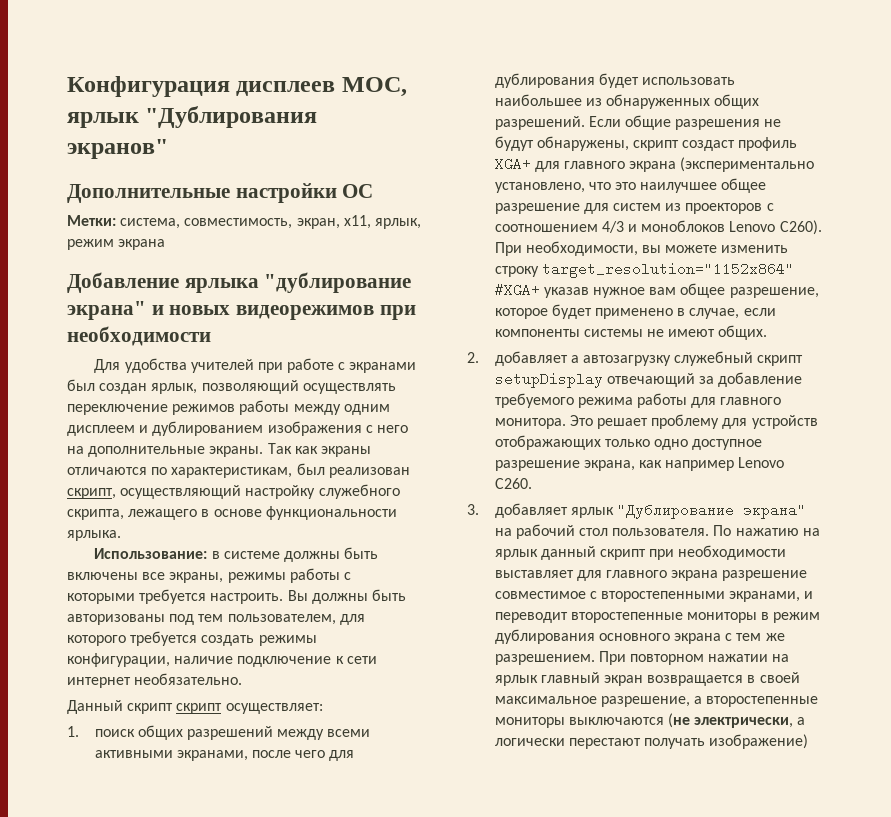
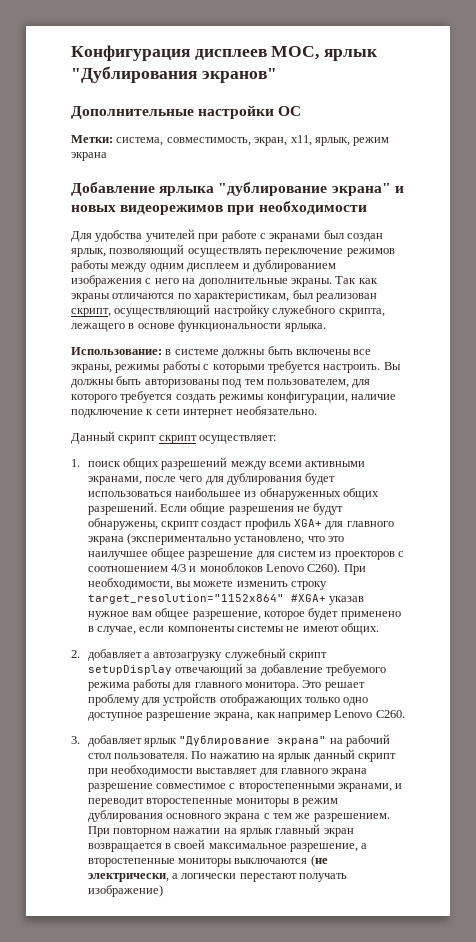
- 1. поиск общих разрешений между всеми активными экранами, после чего для дублирования будет использовать наибольшее из обнаруженных общих разрешений.
+ 1. поиск общих разрешений между всеми активными экранами, после чего для дублирования будет использоваться наибольшее из обнаруженных общих разрешений.

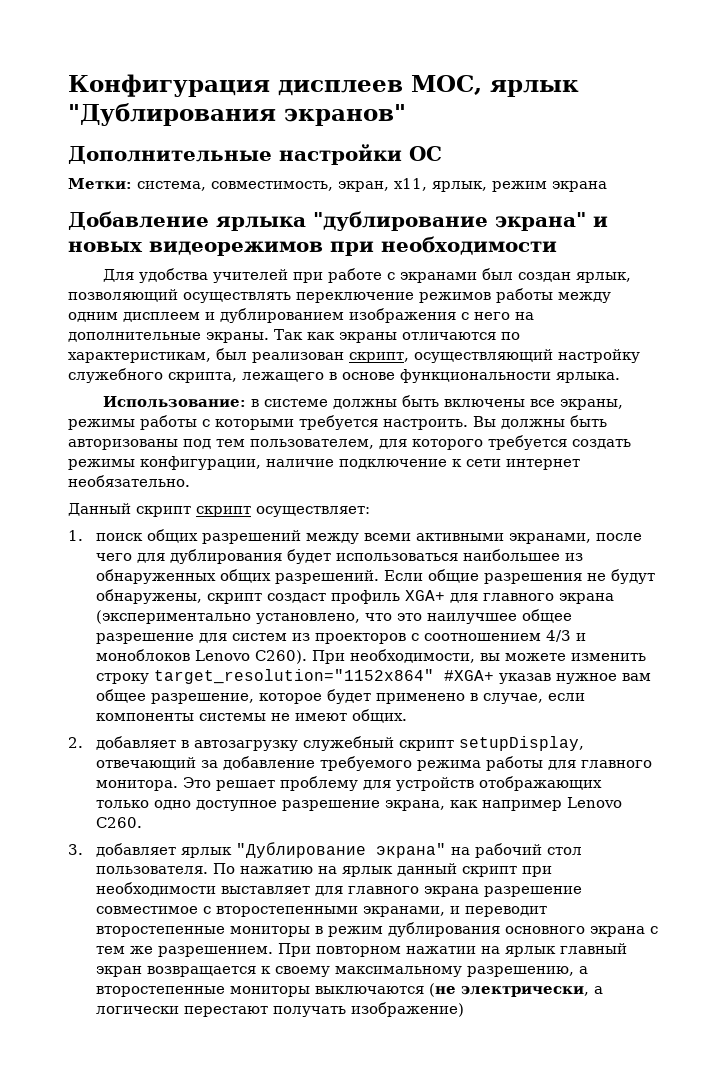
- 2. добавляет а автозагрузку служебный скрипт setupDisplay отвечающий за добавление требуемого режима работы для главного монитора.
+ 2. добавляет в автозагрузку служебный скрипт setupDisplay, отвечающий за добавление требуемого режима работы для главного монитора.
- При повторном нажатии на ярлык главный экран возвращается в своей максимальное разрешение, а второстепенные мониторы выключаются (не электрически, а логически перестают получать изображение)
+ При повторном нажатии на ярлык главный экран возвращается к своему максимальному разрешению, а второстепенные мониторы выключаются (не электрически, а логически перестают получать изображение)

